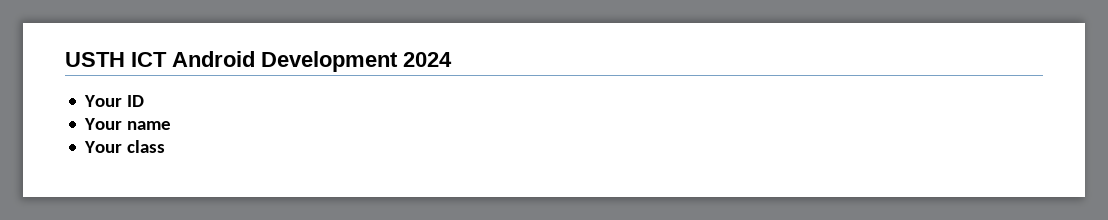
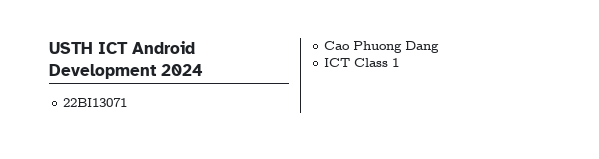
- Your ID
- Your name
- Your class
+ 22BI13071
+ Cao Phuong Dang
+ ICT Class 1

